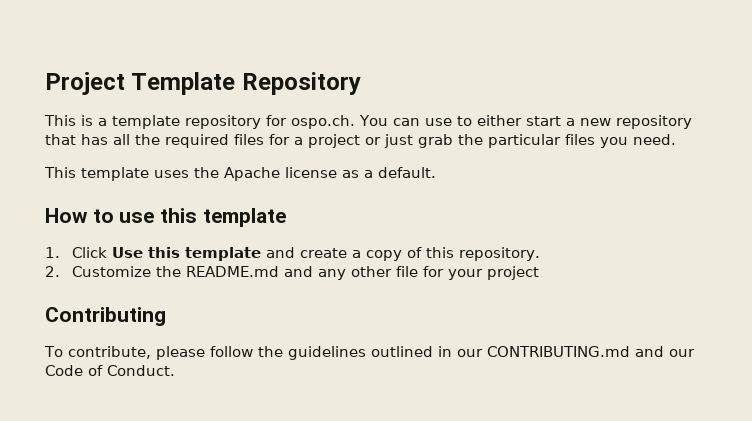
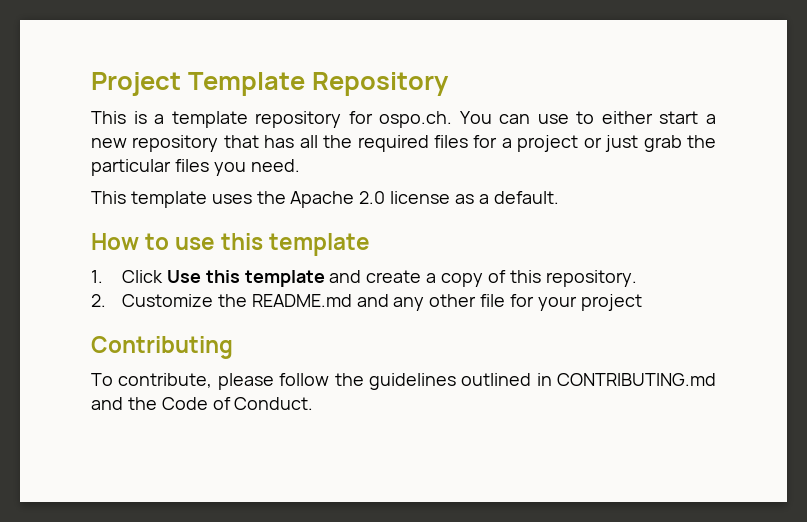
- This template uses the Apache license as a default.
+ This template uses the Apache 2.0 license as a default.
- To contribute, please follow the guidelines outlined in our CONTRIBUTING.md and our Code of Conduct.
+ To contribute, please follow the guidelines outlined in CONTRIBUTING.md and the Code of Conduct.

